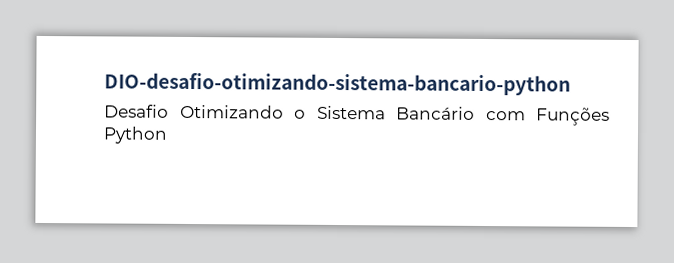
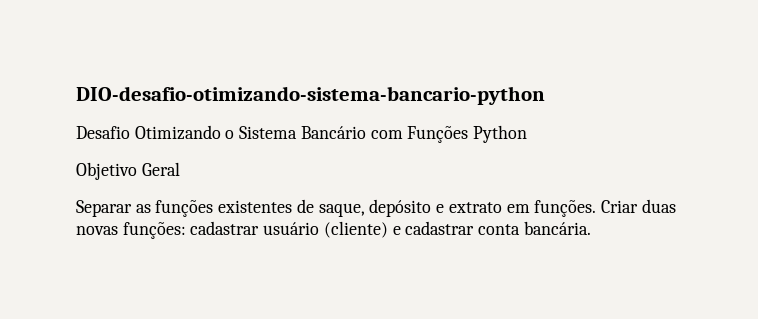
+ Objetivo Geral
+ Separar as funções existentes de saque, depósito e extrato em funções. Criar duas novas funções: cadastrar usuário (cliente) e cadastrar conta bancária.

